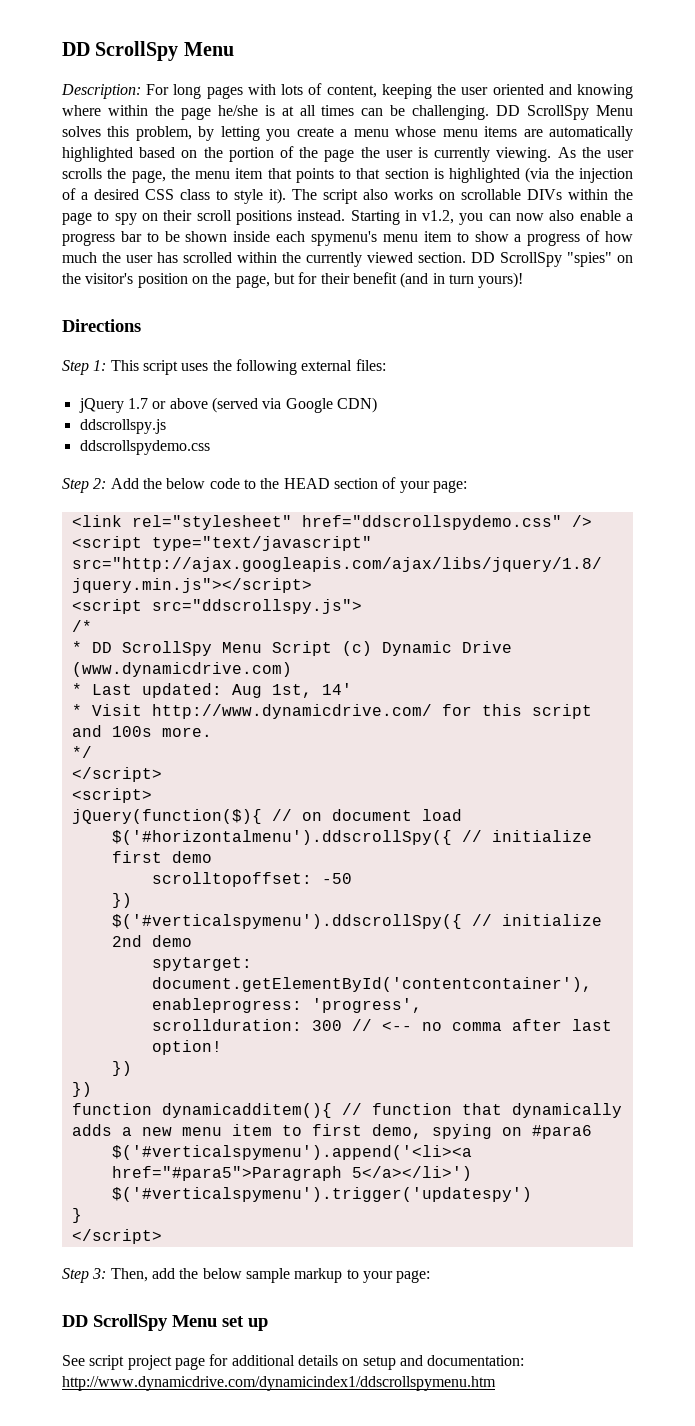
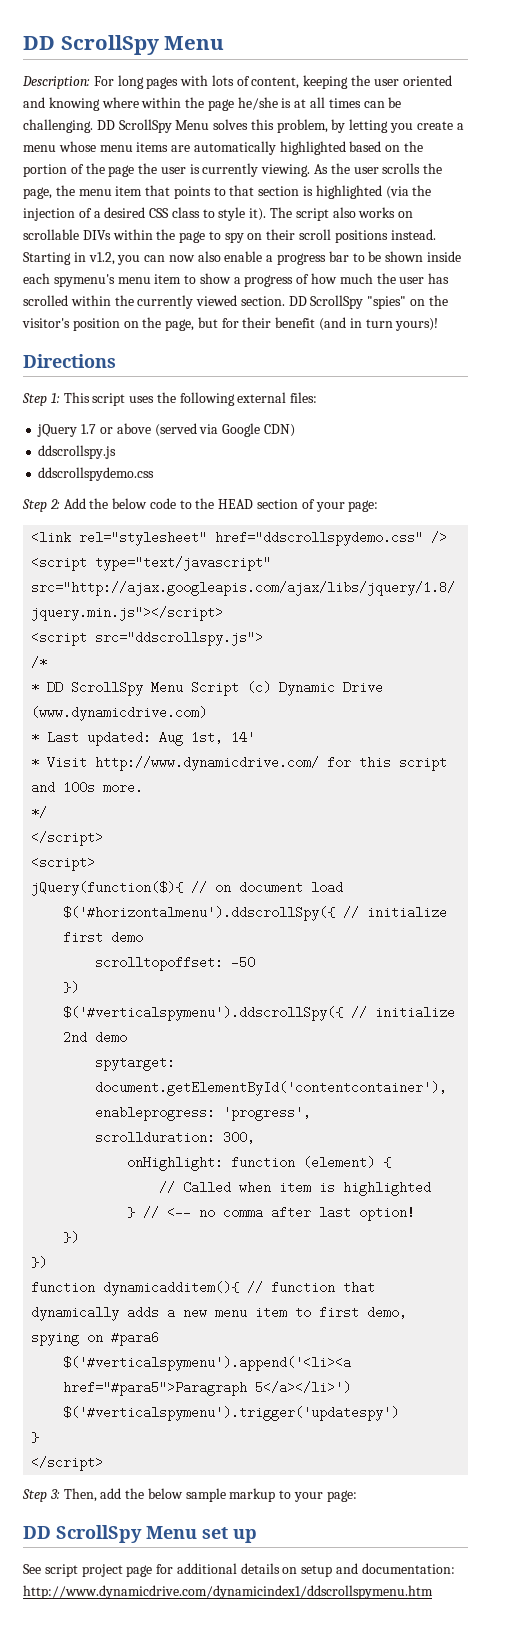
- scrollduration: 300 // <-- no comma after last option!
+ scrollduration: 300,
+ onHighlight: function (element) {
+ // Called when item is highlighted
+ } // <-- no comma after last option!

